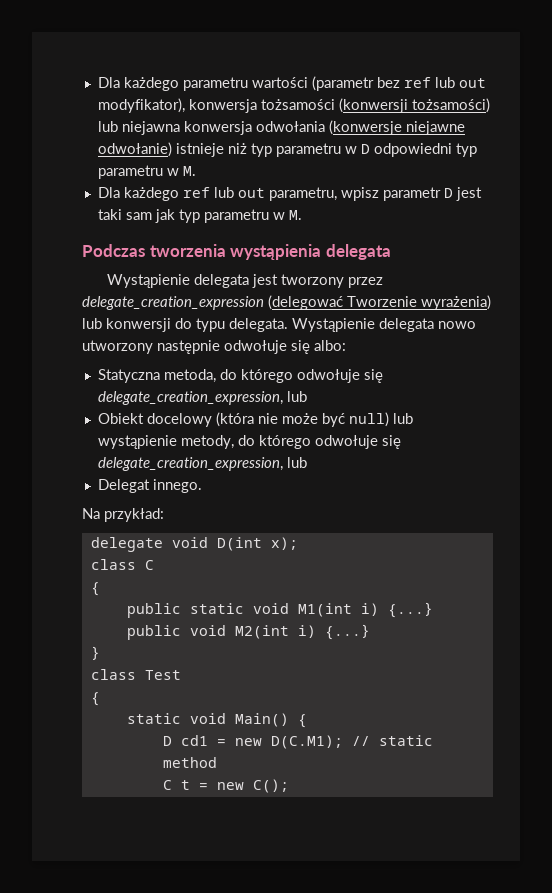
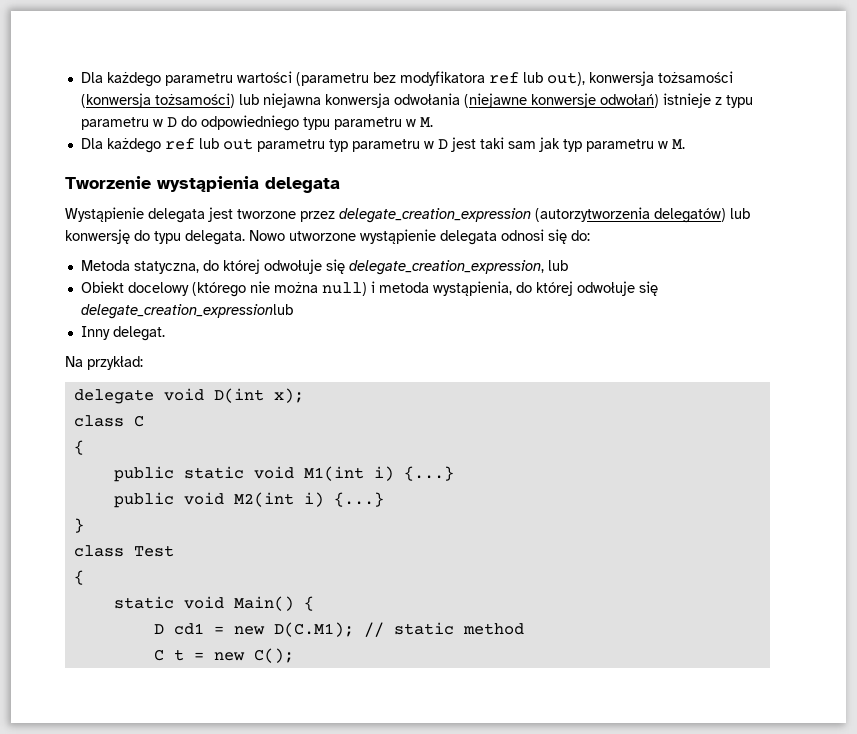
- Dla każdego parametru wartości (parametr bez ref lub out modyfikator), konwersja tożsamości (konwersji tożsamości) lub niejawna konwersja odwołania (konwersje niejawne odwołanie) istnieje niż typ parametru w D odpowiedni typ parametru w M.
+ Dla każdego parametru wartości (parametru bez modyfikatora ref lub out), konwersja tożsamości (konwersja tożsamości) lub niejawna konwersja odwołania (niejawne konwersje odwołań) istnieje z typu parametru w D do odpowiedniego typu parametru w M.
- Dla każdego ref lub out parametru, wpisz parametr D jest taki sam jak typ parametru w M.
+ Dla każdego ref lub out parametru typ parametru w D jest taki sam jak typ parametru w M.
- Podczas tworzenia wystąpienia delegata
+ Tworzenie wystąpienia delegata
- Wystąpienie delegata jest tworzony przez delegate_creation_expression (delegować Tworzenie wyrażenia) lub konwersji do typu delegata. Wystąpienie delegata nowo utworzony następnie odwołuje się albo:
- Statyczna metoda, do którego odwołuje się delegate_creation_expression, lub
+ Wystąpienie delegata jest tworzone przez delegate_creation_expression (autorzytworzenia delegatów) lub konwersję do typu delegata. Nowo utworzone wystąpienie delegata odnosi się do:
+ Metoda statyczna, do której odwołuje się delegate_creation_expression, lub
- Obiekt docelowy (która nie może być null) lub wystąpienie metody, do którego odwołuje się delegate_creation_expression, lub
- Delegat innego.
+ Obiekt docelowy (którego nie można null) i metoda wystąpienia, do której odwołuje się delegate_creation_expressionlub
+ Inny delegat.

